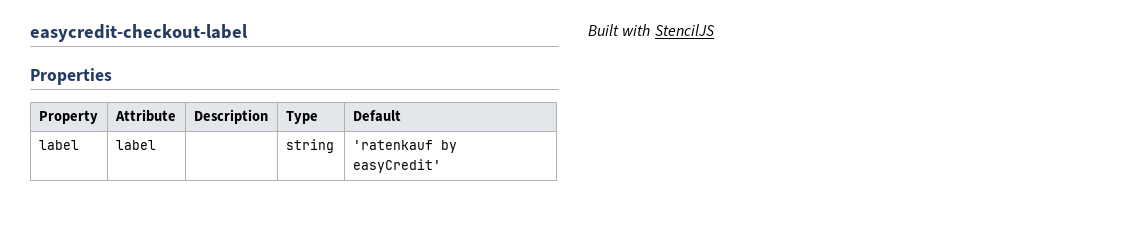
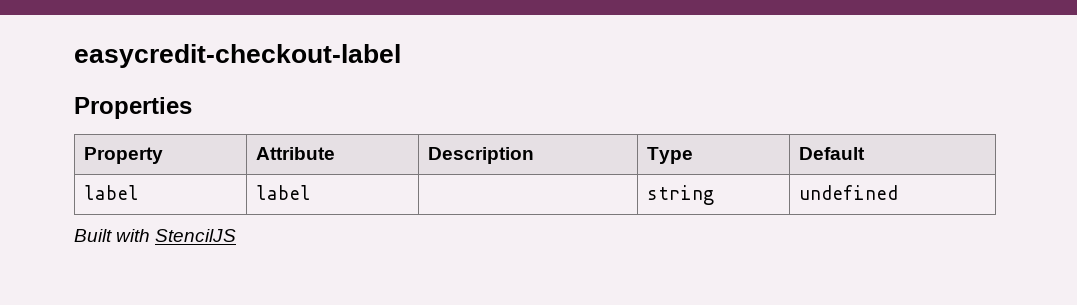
- label | label | | string | 'ratenkauf by easyCredit'
+ label | label | | string | undefined

